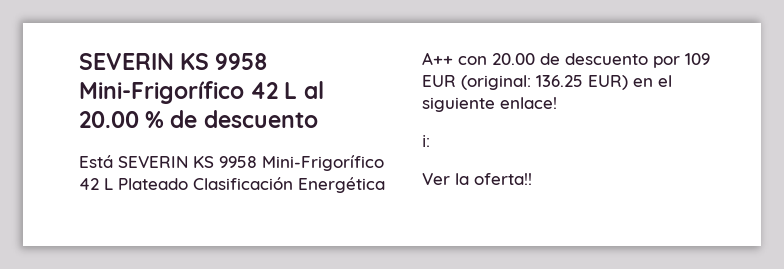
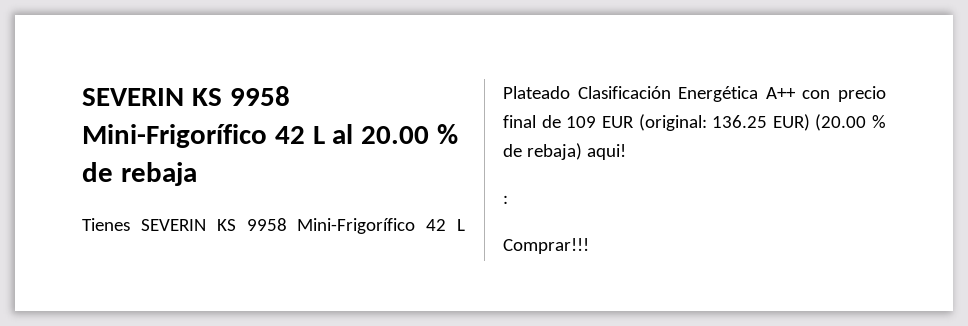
- SEVERIN KS 9958 Mini-Frigorífico 42 L al 20.00 % de descuento
- Está SEVERIN KS 9958 Mini-Frigorífico 42 L Plateado Clasificación Energética A++ con 20.00 de descuento por 109 EUR (original: 136.25 EUR) en el siguiente enlace!
- ℹ:
- Ver la oferta!!
+ SEVERIN KS 9958 Mini-Frigorífico 42 L al 20.00 % de rebaja
+ Tienes SEVERIN KS 9958 Mini-Frigorífico 42 L Plateado Clasificación Energética A++ con precio final de 109 EUR (original: 136.25 EUR) (20.00 % de rebaja) aqui!
+ :
+ Comprar!!!

